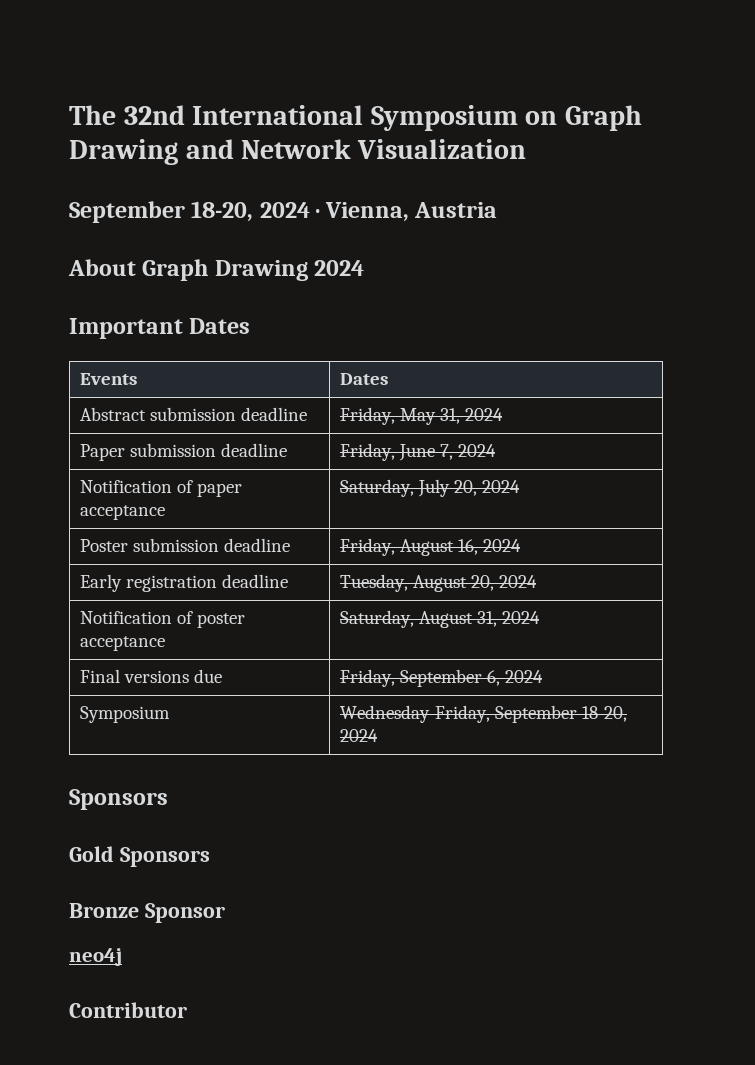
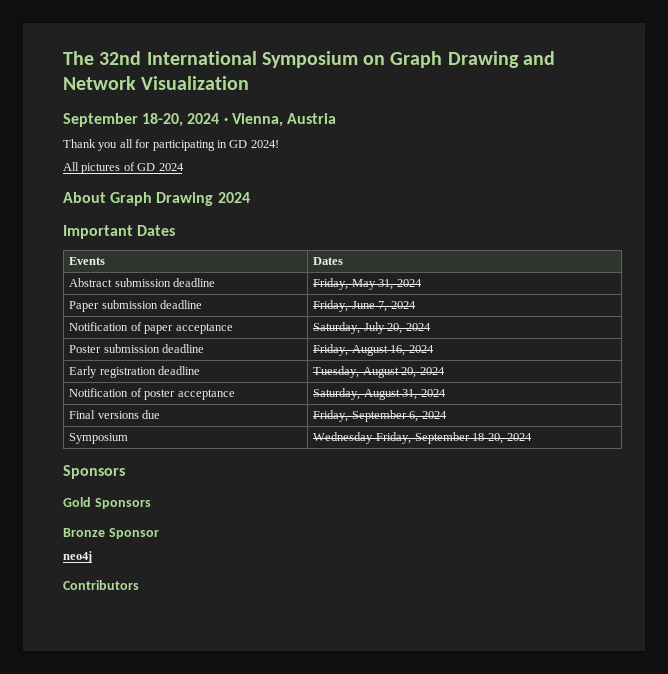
+ Thank you all for participating in GD 2024!
+ All pictures of GD 2024
- Contributor
+ Contributors

